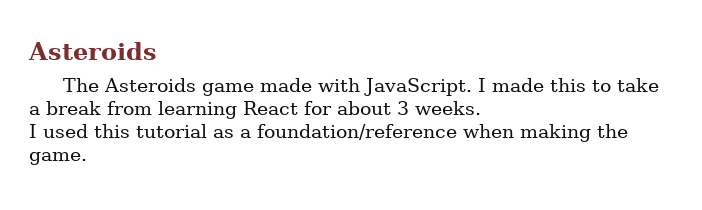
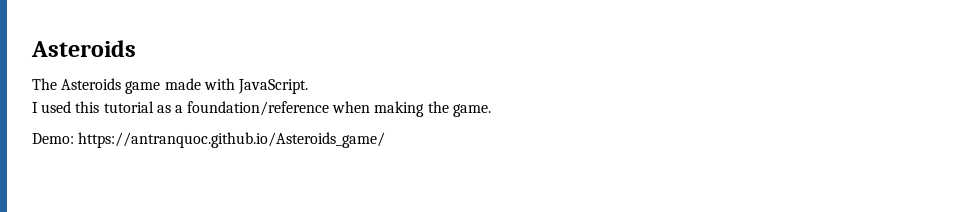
- I made this to take a break from learning React for about 3 weeks.
+ Demo: https://antranquoc.github.io/Asteroids_game/

